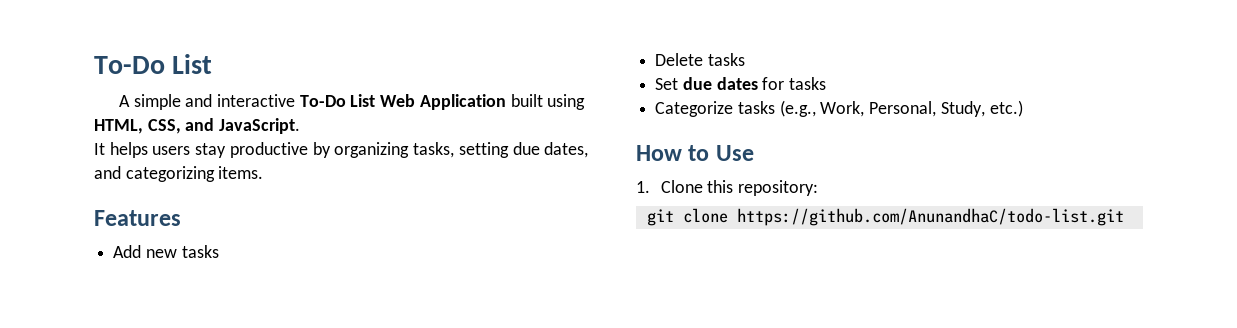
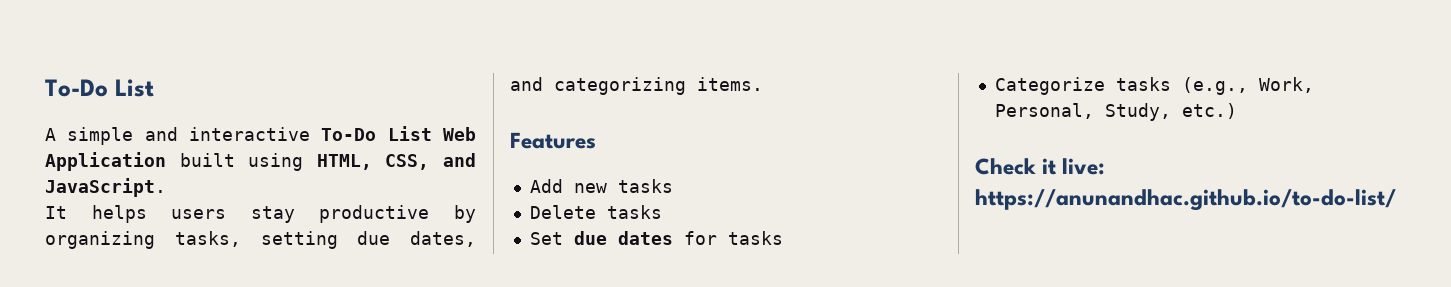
- How to Use
- 1. Clone this repository:
- git clone https://github.com/AnunandhaC/todo-list.git
+ Check it live: https://anunandhac.github.io/to-do-list/

